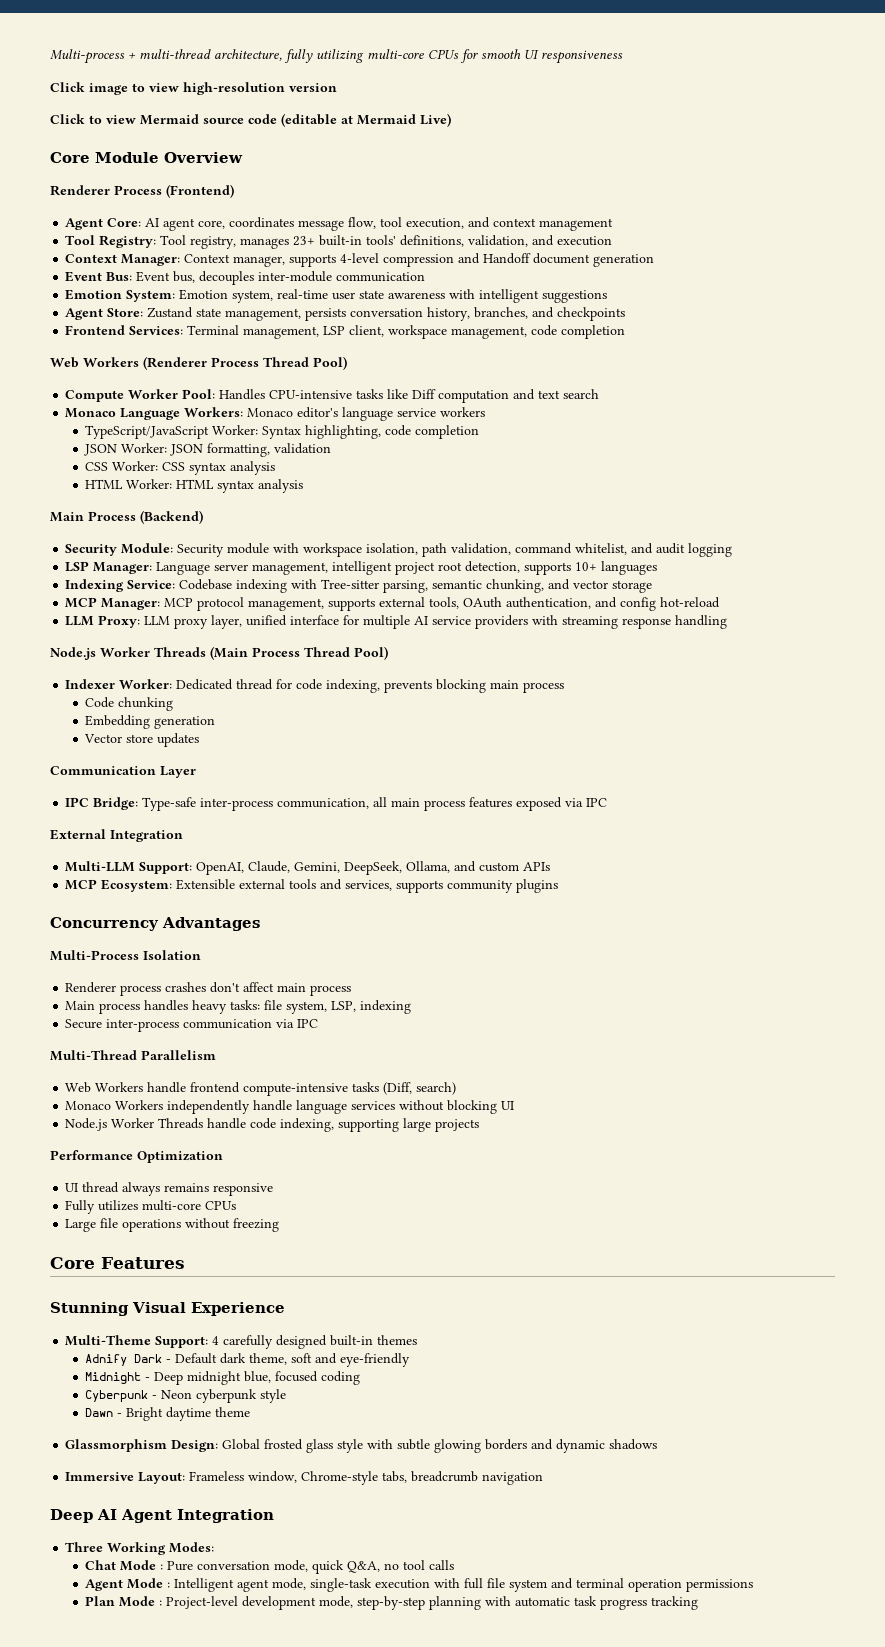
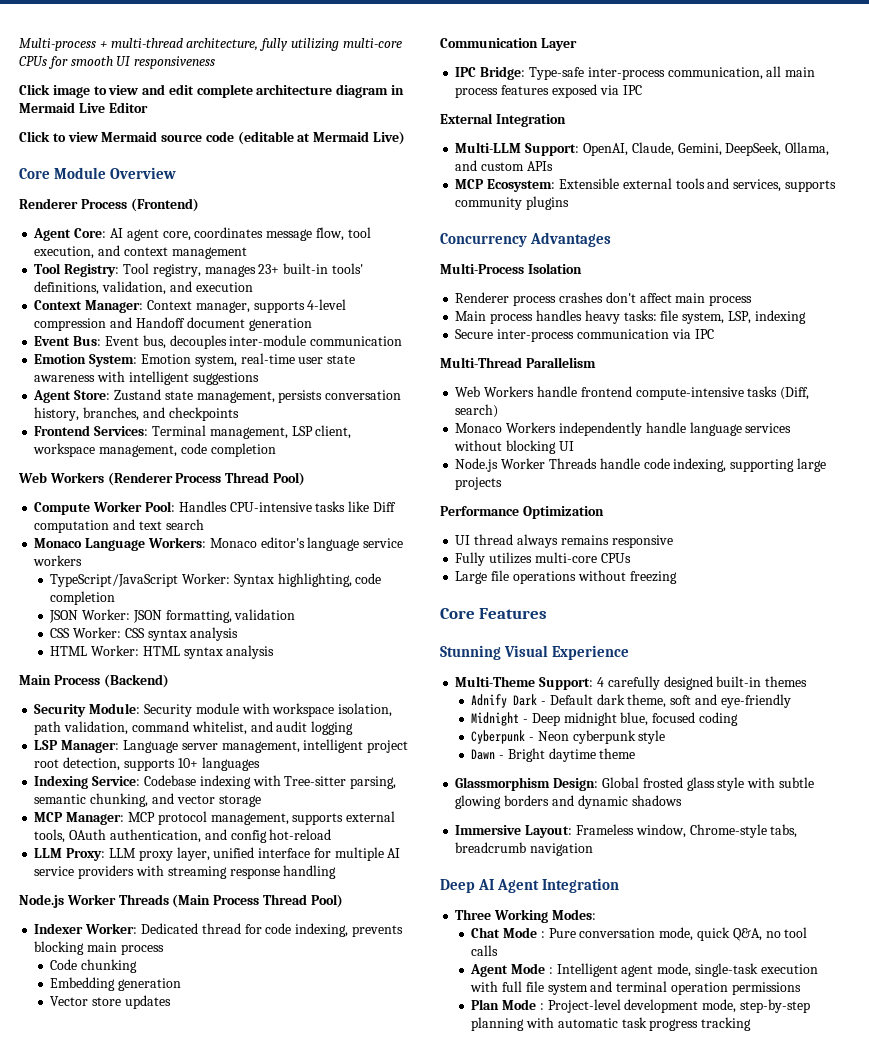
- Click image to view high-resolution version
+ Click image to view and edit complete architecture diagram in Mermaid Live Editor

